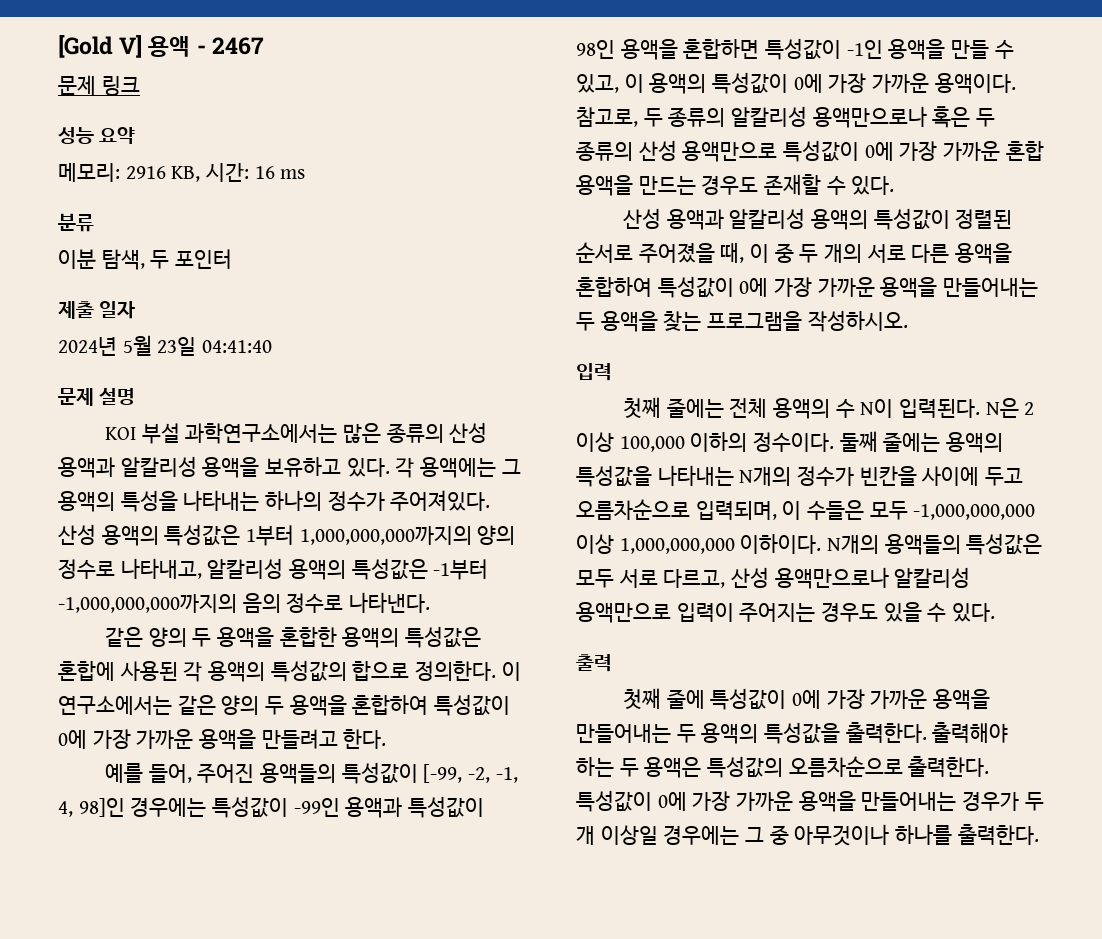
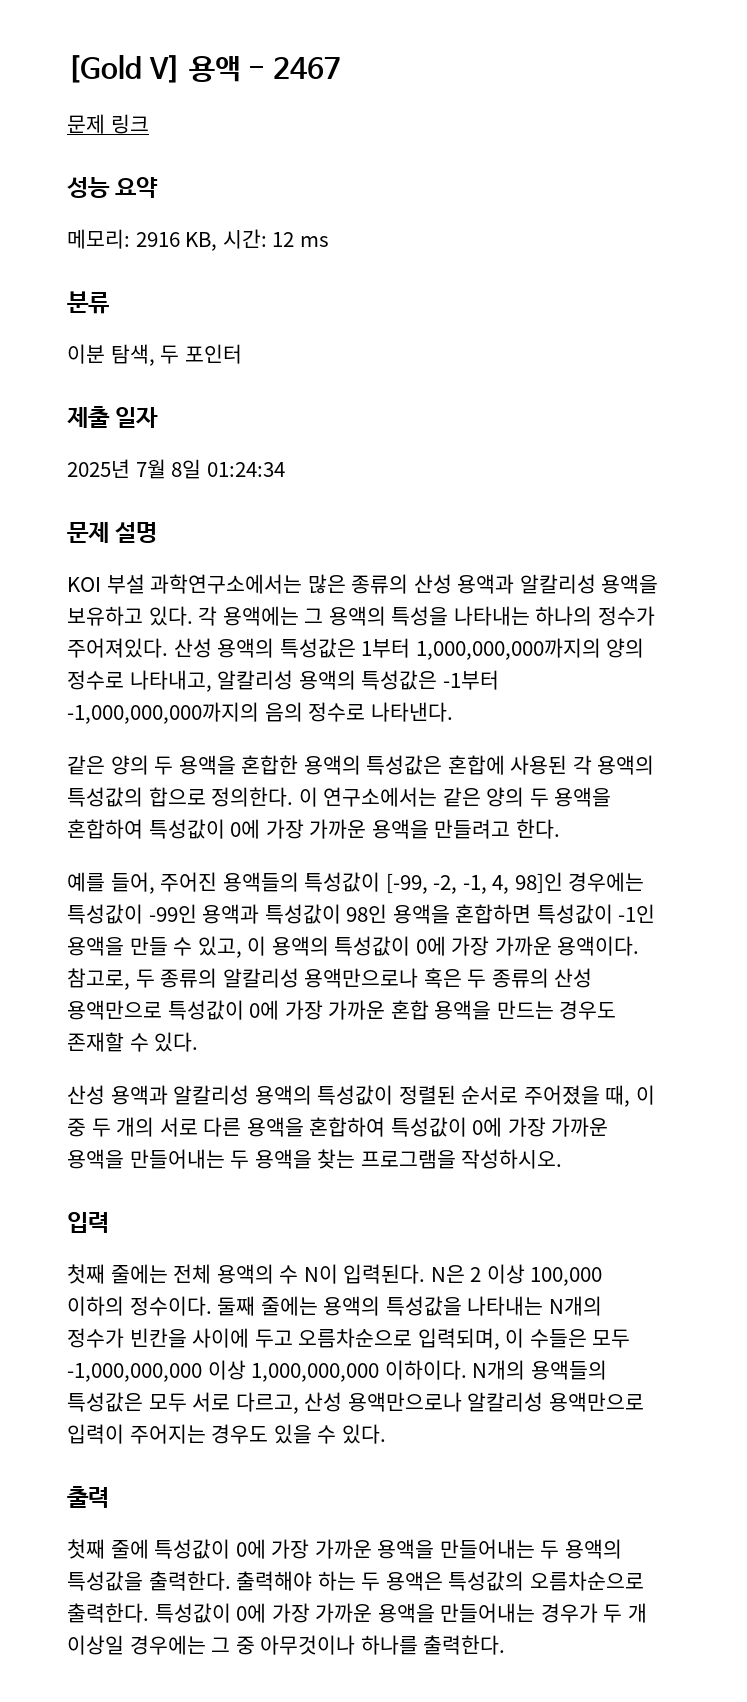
- 메모리: 2916 KB, 시간: 16 ms
+ 메모리: 2916 KB, 시간: 12 ms
- 2024년 5월 23일 04:41:40
+ 2025년 7월 8일 01:24:34

